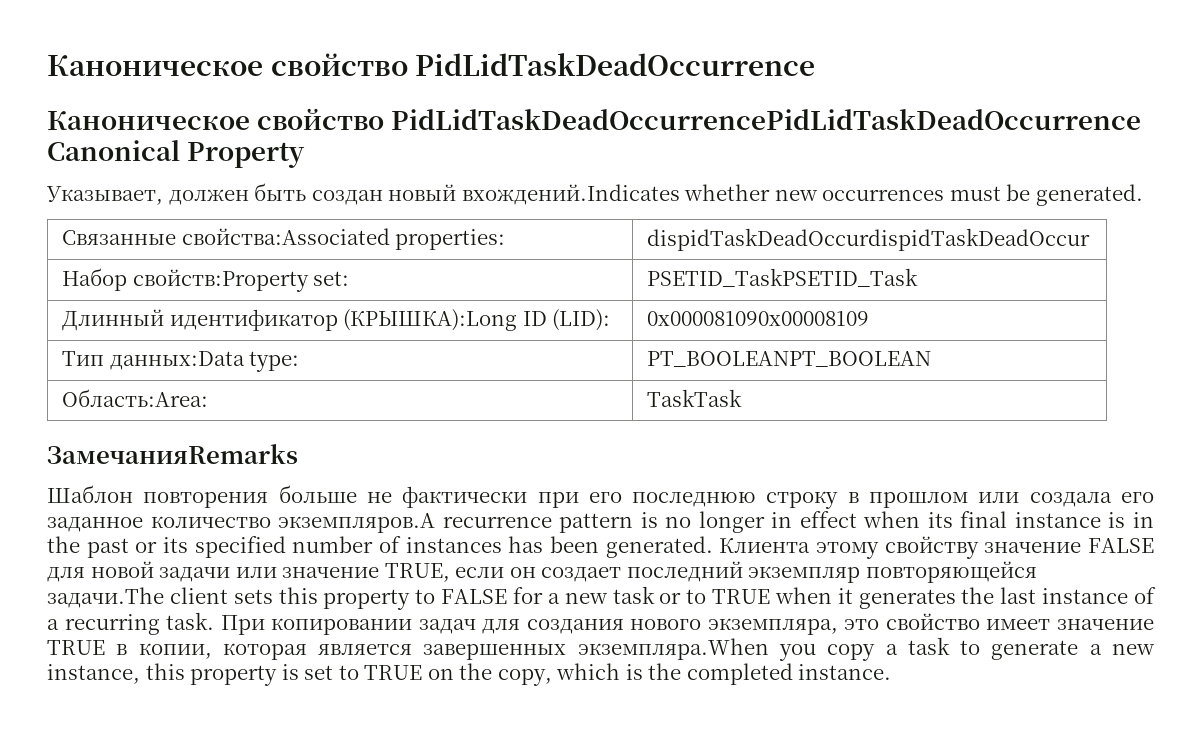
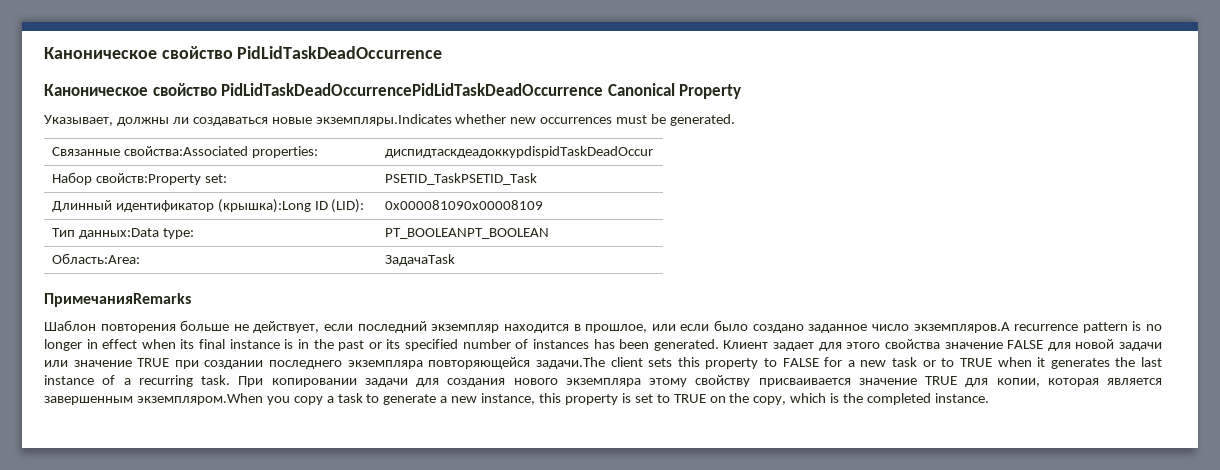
- Указывает, должен быть создан новый вхождений.Indicates whether new occurrences must be generated.
+ Указывает, должны ли создаваться новые экземпляры.Indicates whether new occurrences must be generated.
- Связанные свойства:Associated properties: | dispidTaskDeadOccurdispidTaskDeadOccur
+ Связанные свойства:Associated properties: | диспидтаскдеадоккурdispidTaskDeadOccur
- Длинный идентификатор (КРЫШКА):Long ID (LID): | 0x000081090x00008109
+ Длинный идентификатор (крышка):Long ID (LID): | 0x000081090x00008109
- Область:Area: | TaskTask
- ЗамечанияRemarks
+ Область:Area: | ЗадачаTask
+ ПримечанияRemarks
- Шаблон повторения больше не фактически при его последнюю строку в прошлом или создала его заданное количество экземпляров.A recurrence pattern is no longer in effect when its final instance is in the past or its specified number of instances has been generated.
+ Шаблон повторения больше не действует, если последний экземпляр находится в прошлое, или если было создано заданное число экземпляров.A recurrence pattern is no longer in effect when its final instance is in the past or its specified number of instances has been generated.
- Клиента этому свойству значение FALSE для новой задачи или значение TRUE, если он создает последний экземпляр повторяющейся задачи.The client sets this property to FALSE for a new task or to TRUE when it generates the last instance of a recurring task.
+ Клиент задает для этого свойства значение FALSE для новой задачи или значение TRUE при создании последнего экземпляра повторяющейся задачи.The client sets this property to FALSE for a new task or to TRUE when it generates the last instance of a recurring task.
- При копировании задач для создания нового экземпляра, это свойство имеет значение TRUE в копии, которая является завершенных экземпляра.When you copy a task to generate a new instance, this property is set to TRUE on the copy, which is the completed instance.
+ При копировании задачи для создания нового экземпляра этому свойству присваивается значение TRUE для копии, которая является завершенным экземпляром.When you copy a task to generate a new instance, this property is set to TRUE on the copy, which is the completed instance.

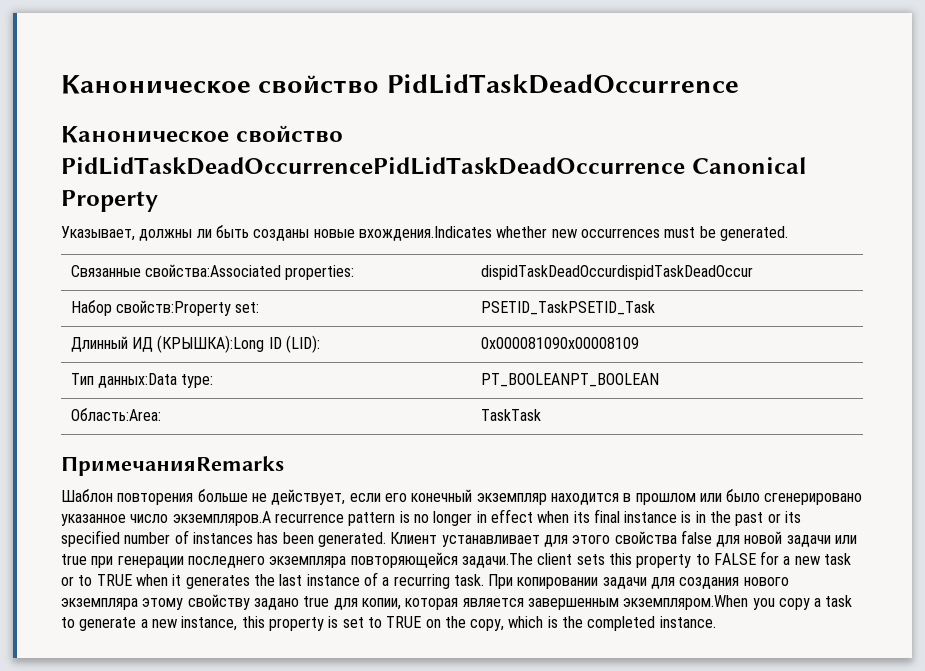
- Указывает, должны ли создаваться новые экземпляры.Indicates whether new occurrences must be generated.
+ Указывает, должны ли быть созданы новые вхождения.Indicates whether new occurrences must be generated.
- Связанные свойства:Associated properties: | диспидтаскдеадоккурdispidTaskDeadOccur
+ Связанные свойства:Associated properties: | dispidTaskDeadOccurdispidTaskDeadOccur
- Длинный идентификатор (крышка):Long ID (LID): | 0x000081090x00008109
+ Длинный ИД (КРЫШКА):Long ID (LID): | 0x000081090x00008109
- Область:Area: | ЗадачаTask
+ Область:Area: | TaskTask
- Шаблон повторения больше не действует, если последний экземпляр находится в прошлое, или если было создано заданное число экземпляров.A recurrence pattern is no longer in effect when its final instance is in the past or its specified number of instances has been generated.
+ Шаблон повторения больше не действует, если его конечный экземпляр находится в прошлом или было сгенерировано указанное число экземпляров.A recurrence pattern is no longer in effect when its final instance is in the past or its specified number of instances has been generated.
- Клиент задает для этого свойства значение FALSE для новой задачи или значение TRUE при создании последнего экземпляра повторяющейся задачи.The client sets this property to FALSE for a new task or to TRUE when it generates the last instance of a recurring task.
+ Клиент устанавливает для этого свойства false для новой задачи или true при генерации последнего экземпляра повторяющейся задачи.The client sets this property to FALSE for a new task or to TRUE when it generates the last instance of a recurring task.
- При копировании задачи для создания нового экземпляра этому свойству присваивается значение TRUE для копии, которая является завершенным экземпляром.When you copy a task to generate a new instance, this property is set to TRUE on the copy, which is the completed instance.
+ При копировании задачи для создания нового экземпляра этому свойству задано true для копии, которая является завершенным экземпляром.When you copy a task to generate a new instance, this property is set to TRUE on the copy, which is the completed instance.

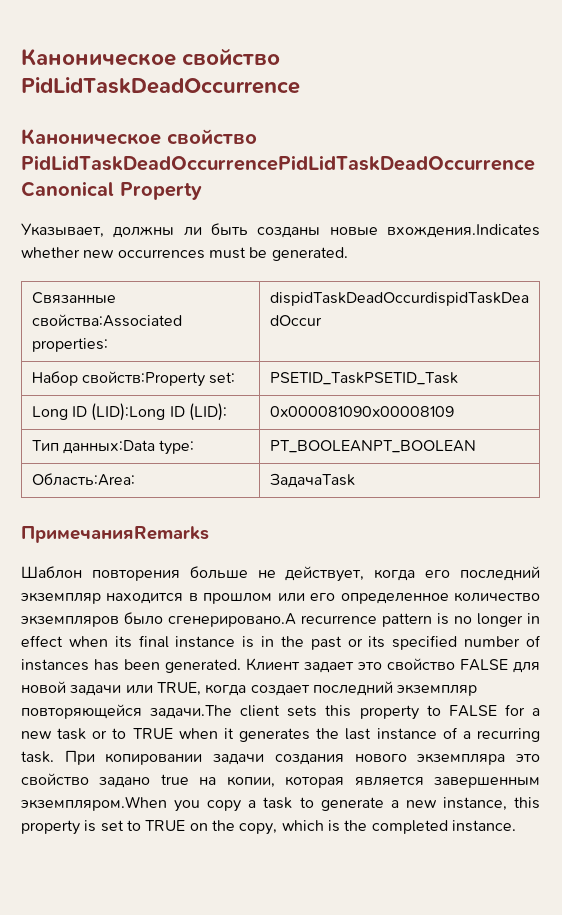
- Длинный ИД (КРЫШКА):Long ID (LID): | 0x000081090x00008109
+ Long ID (LID):Long ID (LID): | 0x000081090x00008109
- Область:Area: | TaskTask
+ Область:Area: | ЗадачаTask
- Шаблон повторения больше не действует, если его конечный экземпляр находится в прошлом или было сгенерировано указанное число экземпляров.A recurrence pattern is no longer in effect when its final instance is in the past or its specified number of instances has been generated.
+ Шаблон повторения больше не действует, когда его последний экземпляр находится в прошлом или его определенное количество экземпляров было сгенерировано.A recurrence pattern is no longer in effect when its final instance is in the past or its specified number of instances has been generated.
- Клиент устанавливает для этого свойства false для новой задачи или true при генерации последнего экземпляра повторяющейся задачи.The client sets this property to FALSE for a new task or to TRUE when it generates the last instance of a recurring task.
+ Клиент задает это свойство FALSE для новой задачи или TRUE, когда создает последний экземпляр повторяющейся задачи.The client sets this property to FALSE for a new task or to TRUE when it generates the last instance of a recurring task.
- При копировании задачи для создания нового экземпляра этому свойству задано true для копии, которая является завершенным экземпляром.When you copy a task to generate a new instance, this property is set to TRUE on the copy, which is the completed instance.
+ При копировании задачи создания нового экземпляра это свойство задано true на копии, которая является завершенным экземпляром.When you copy a task to generate a new instance, this property is set to TRUE on the copy, which is the completed instance.

